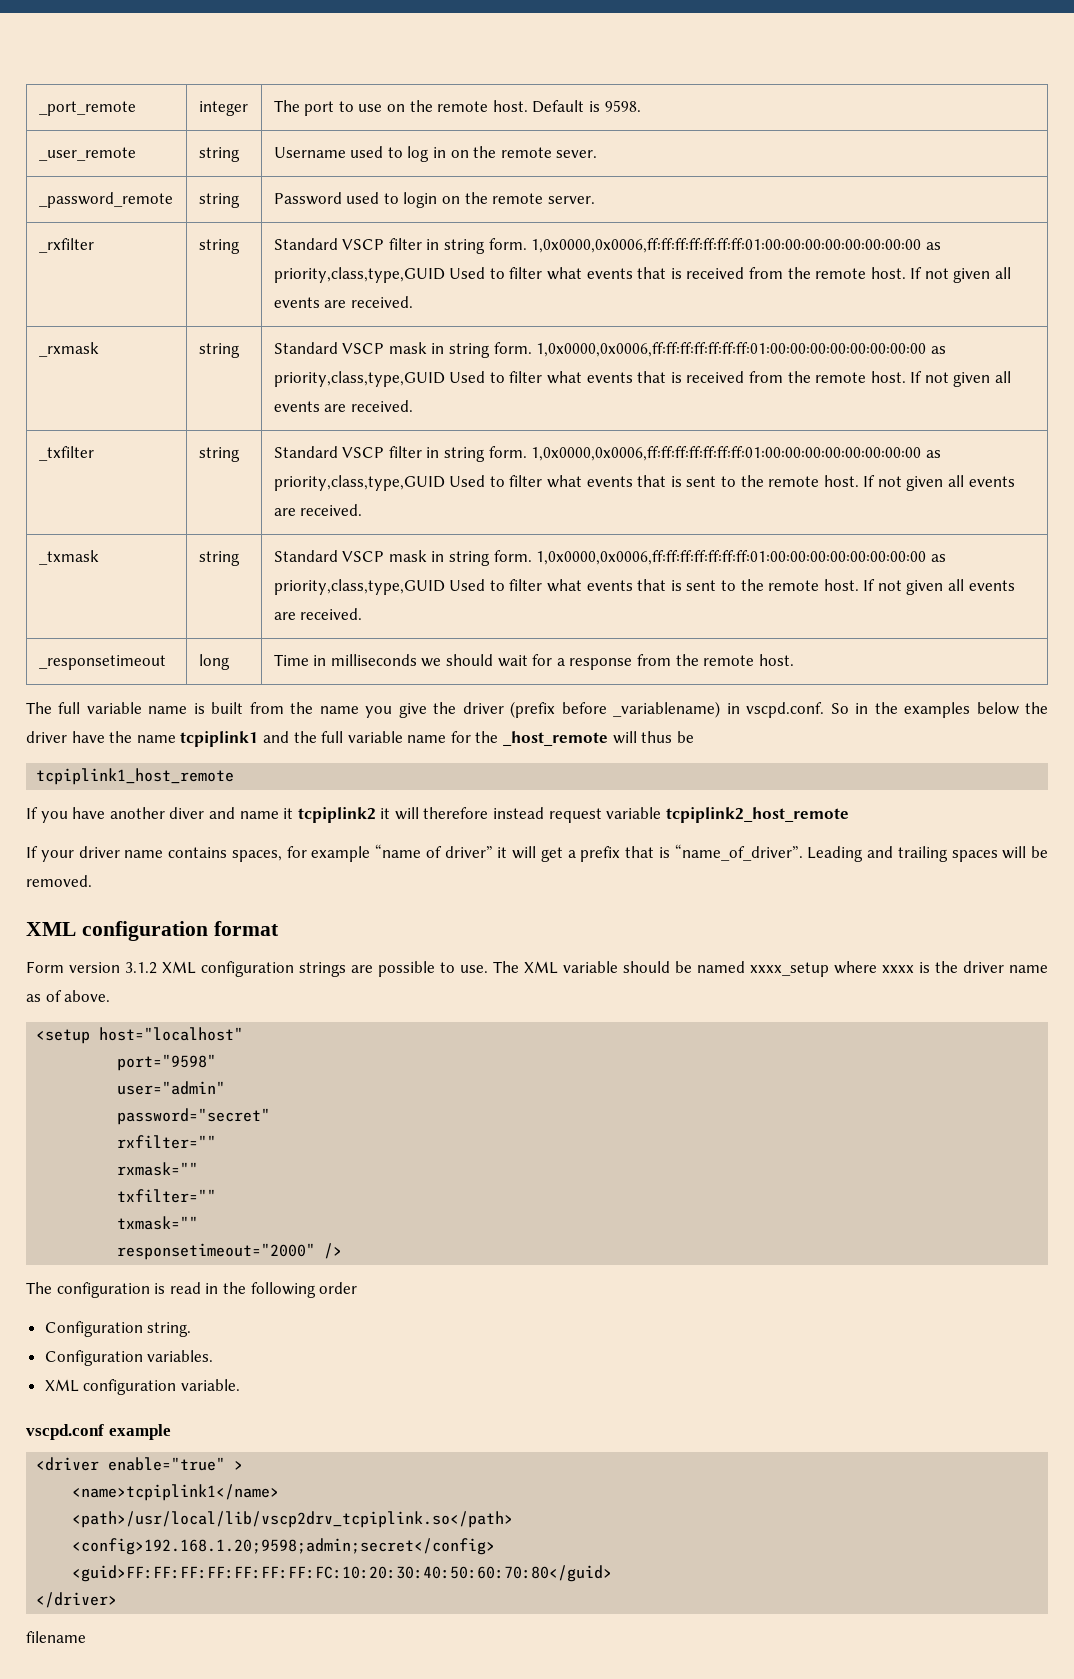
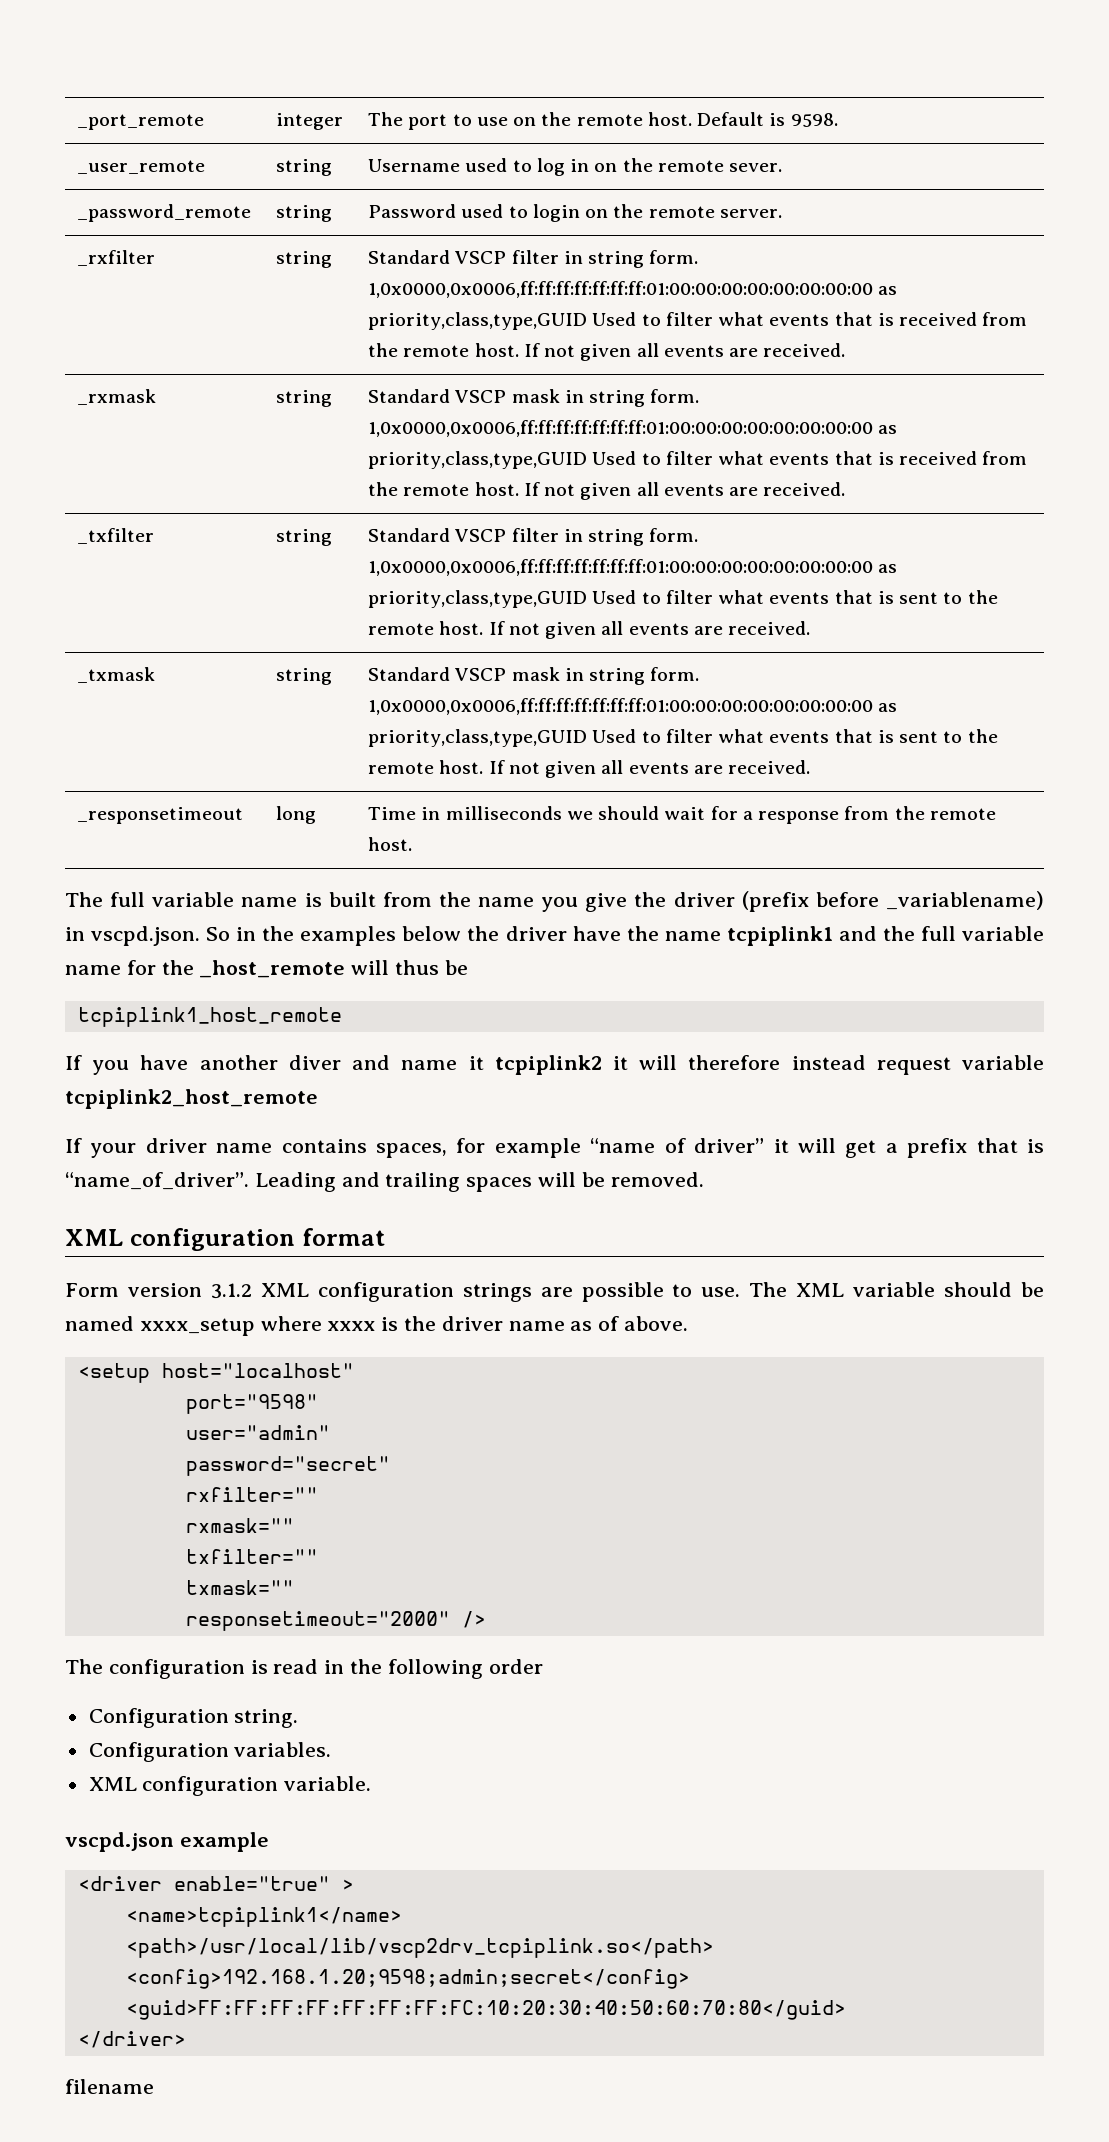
- The full variable name is built from the name you give the driver (prefix before _variablename) in vscpd.conf. So in the examples below the driver have the name tcpiplink1 and the full variable name for the _host_remote will thus be
+ The full variable name is built from the name you give the driver (prefix before _variablename) in vscpd.json. So in the examples below the driver have the name tcpiplink1 and the full variable name for the _host_remote will thus be
- vscpd.conf example
+ vscpd.json example

